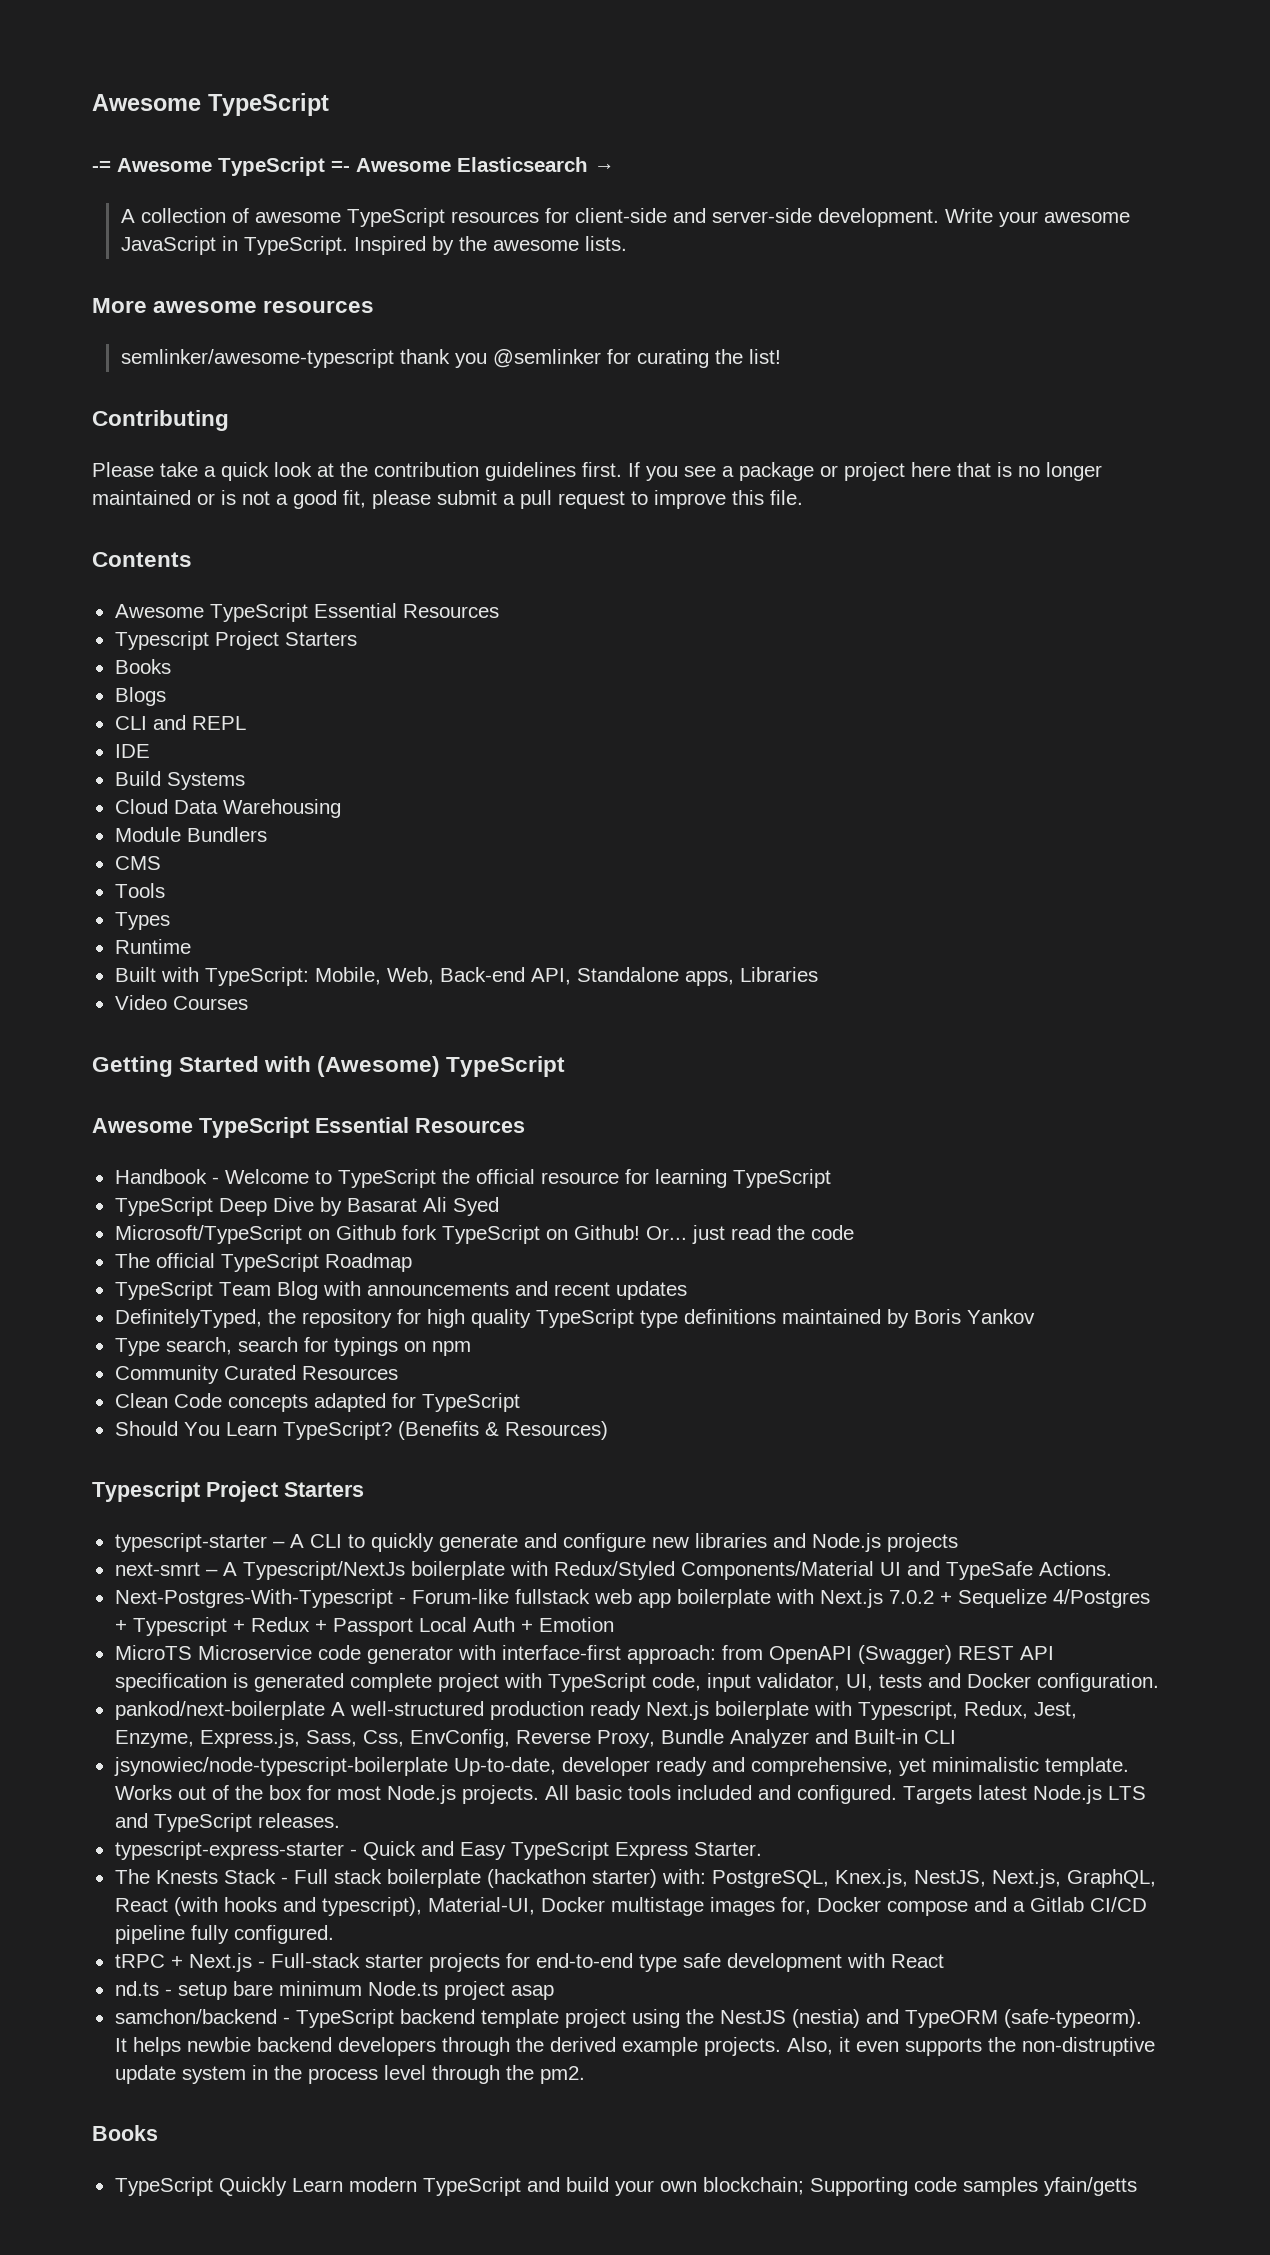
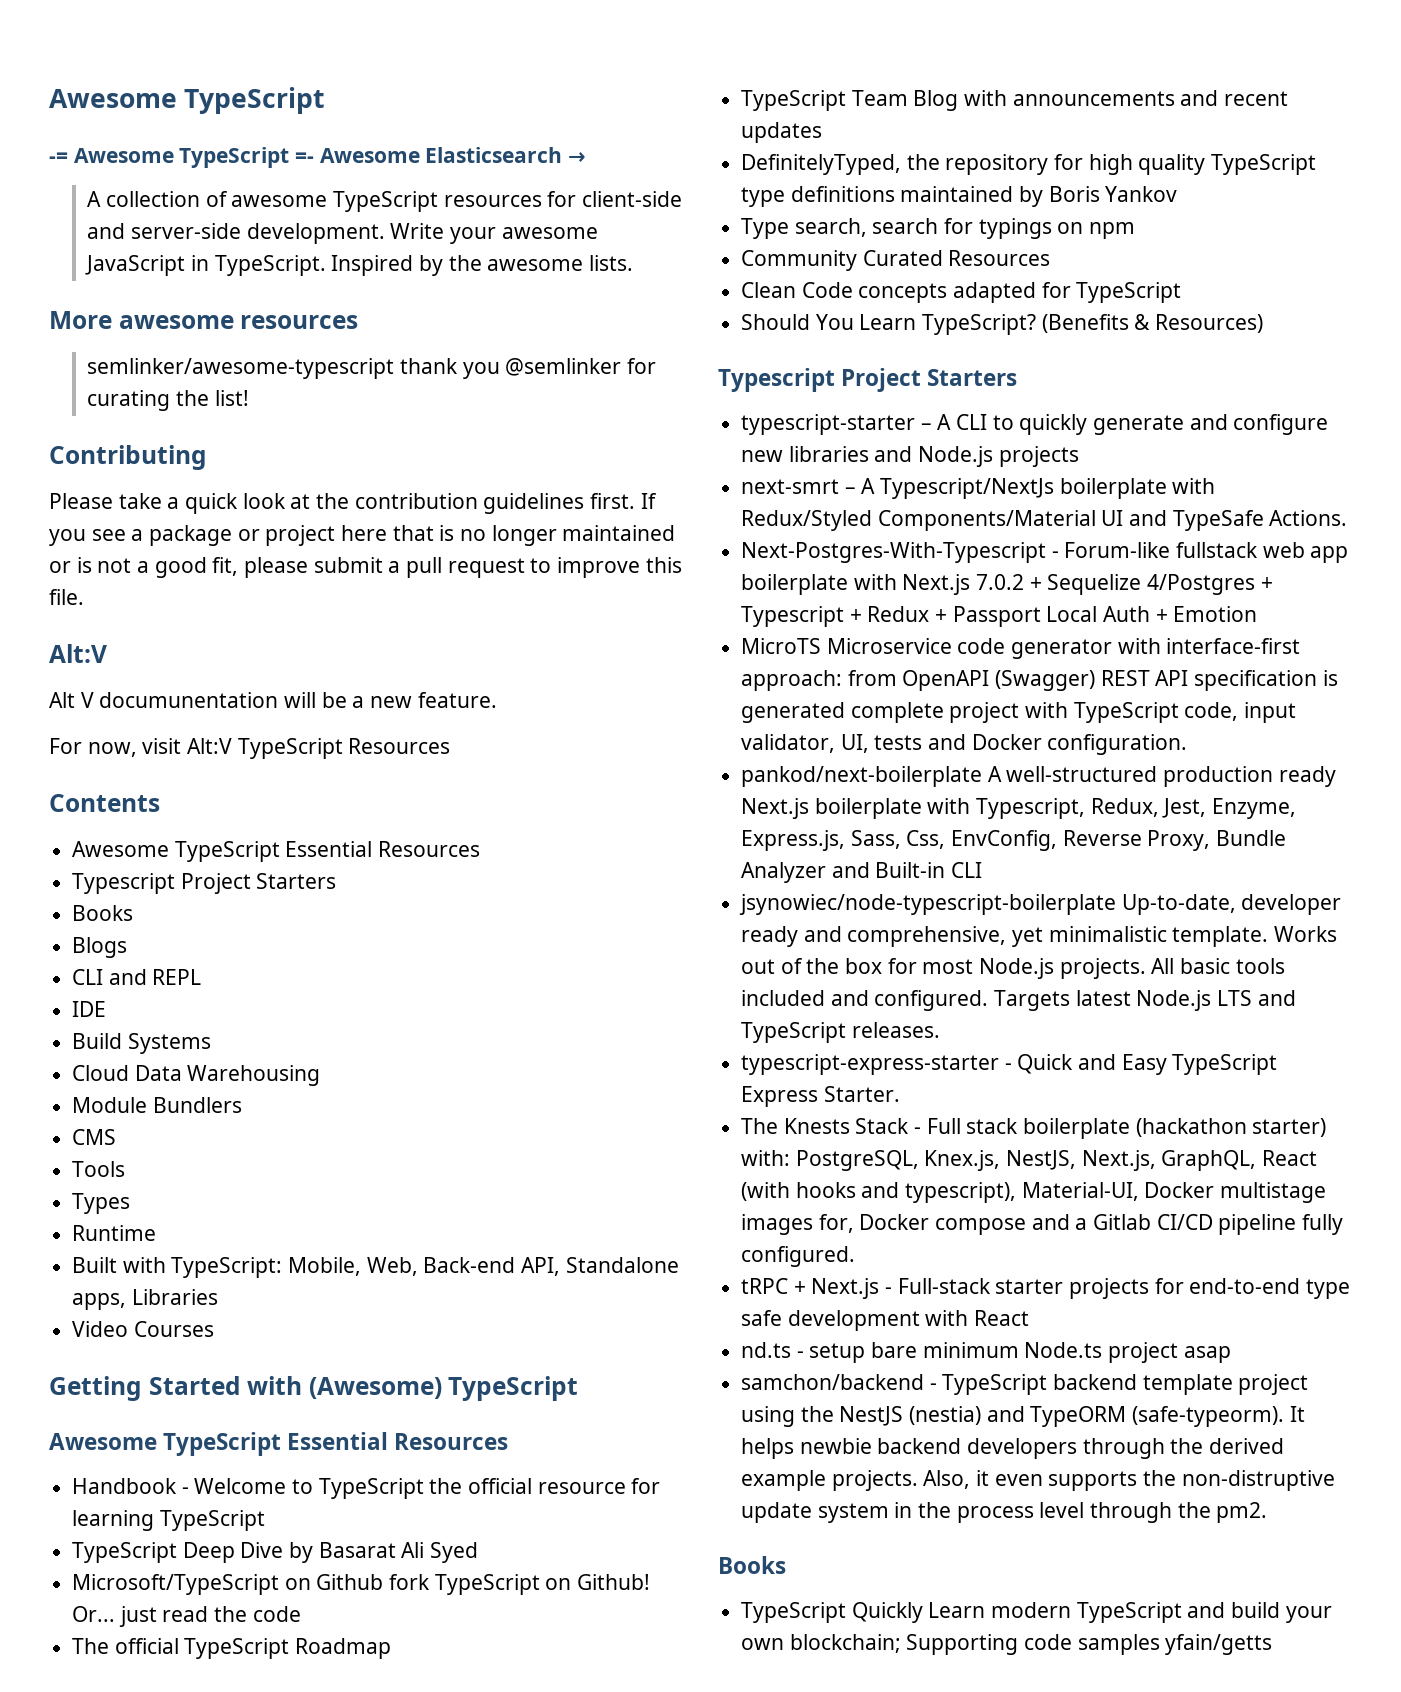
  If you see a package or project here that is no longer maintained or is not a good fit, please submit a pull request to improve this file.
+ Alt:V
+ Alt V documunentation will be a new feature.
+ For now, visit Alt:V TypeScript Resources

